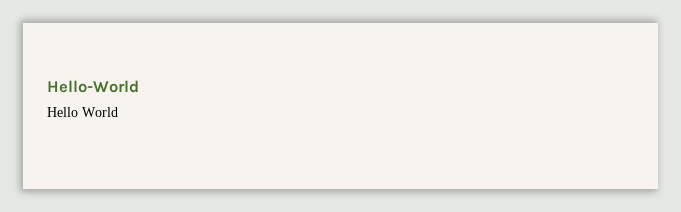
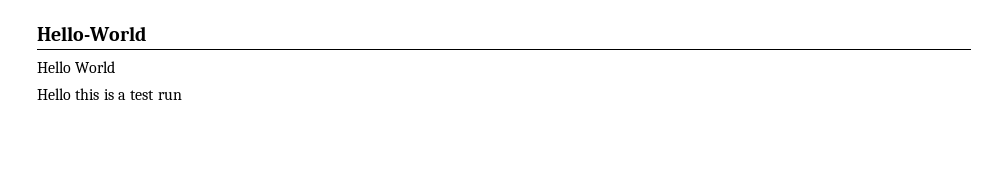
+ Hello this is a test run

